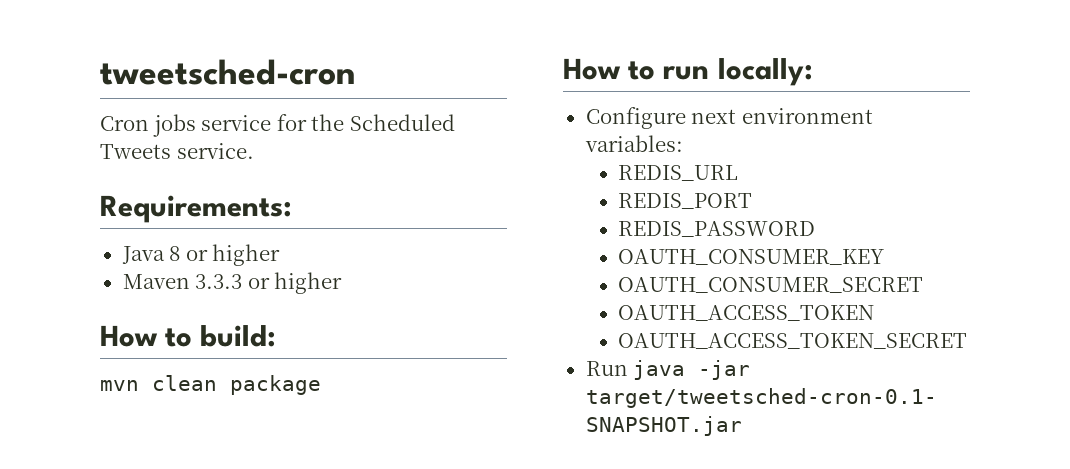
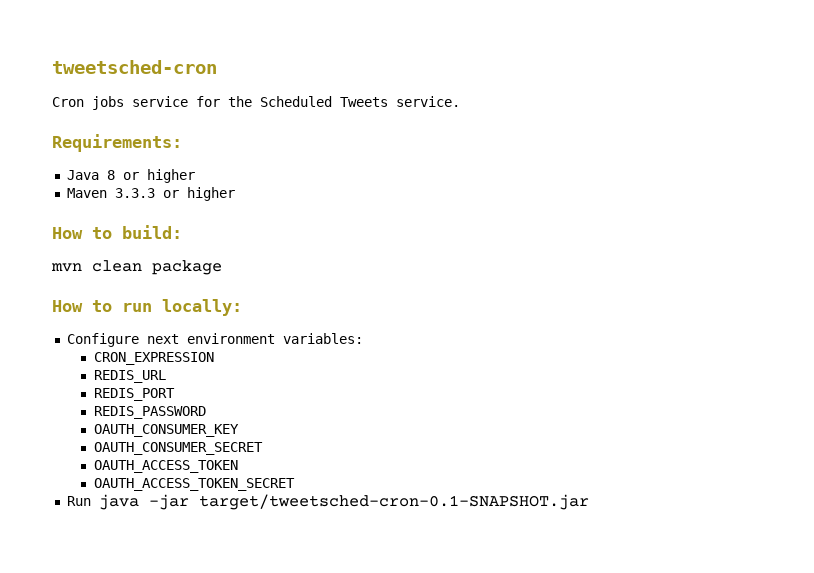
+ CRON_EXPRESSION

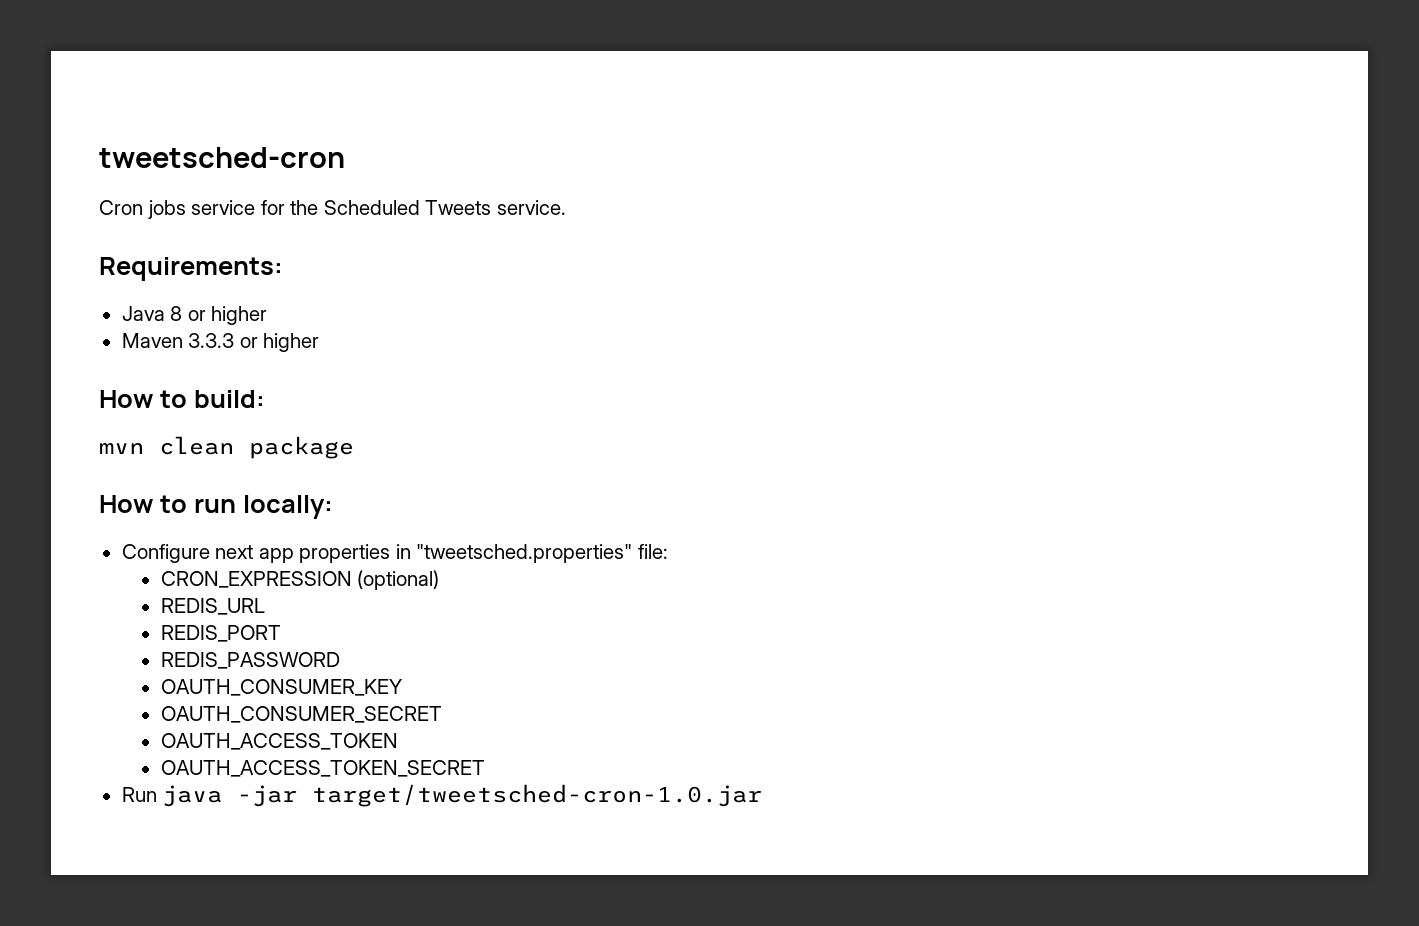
- Configure next environment variables:
+ Configure next app properties in "tweetsched.properties" file:
- CRON_EXPRESSION
+ CRON_EXPRESSION (optional)
- Run java -jar target/tweetsched-cron-0.1-SNAPSHOT.jar
+ Run java -jar target/tweetsched-cron-1.0.jar

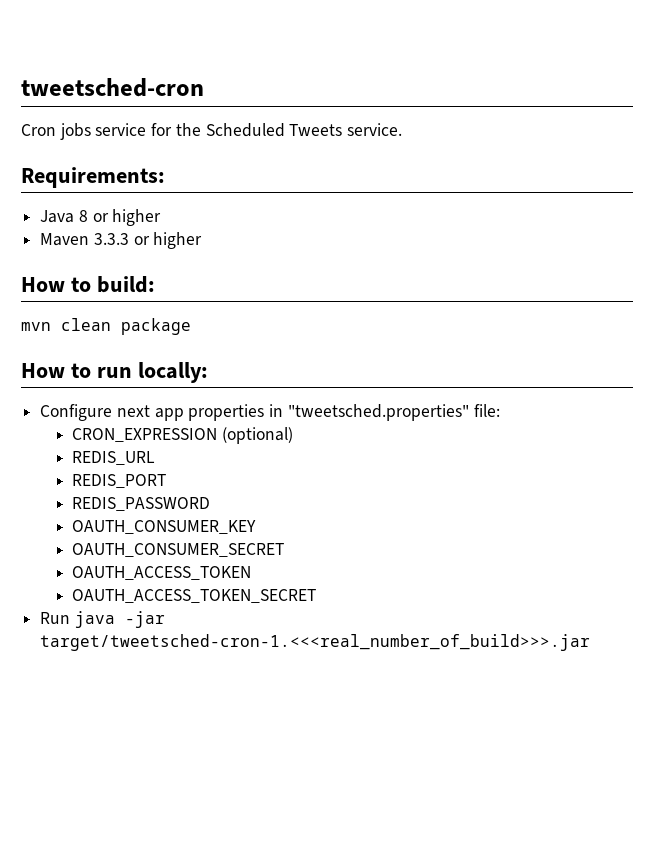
- Run java -jar target/tweetsched-cron-1.0.jar
+ Run java -jar target/tweetsched-cron-1.<<<real_number_of_build>>>.jar

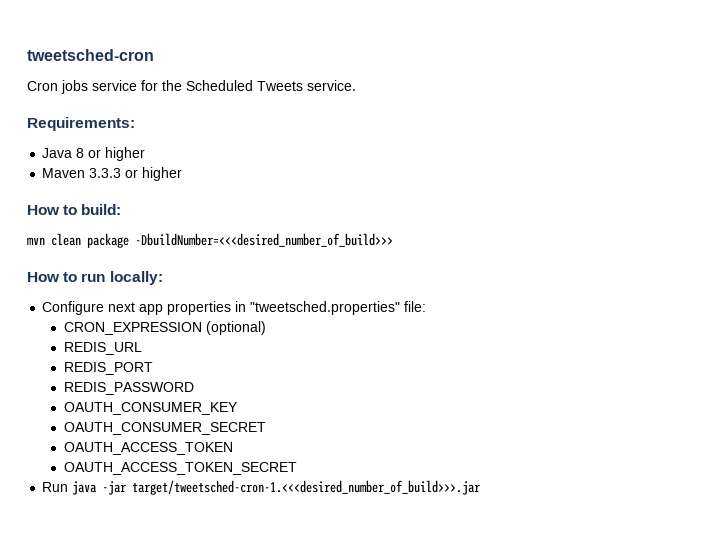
- mvn clean package
+ mvn clean package -DbuildNumber=<<<desired_number_of_build>>>
- Run java -jar target/tweetsched-cron-1.<<<real_number_of_build>>>.jar
+ Run java -jar target/tweetsched-cron-1.<<<desired_number_of_build>>>.jar

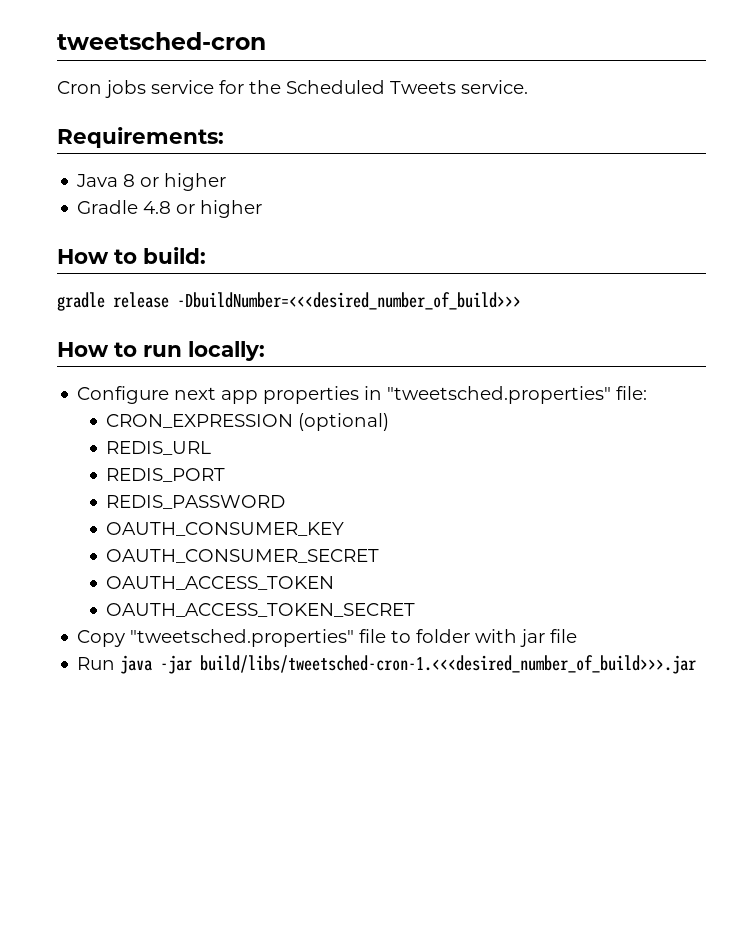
- Maven 3.3.3 or higher
+ Gradle 4.8 or higher
- mvn clean package -DbuildNumber=<<<desired_number_of_build>>>
+ gradle release -DbuildNumber=<<<desired_number_of_build>>>
+ Copy "tweetsched.properties" file to folder with jar file
- Run java -jar target/tweetsched-cron-1.<<<desired_number_of_build>>>.jar
+ Run java -jar build/libs/tweetsched-cron-1.<<<desired_number_of_build>>>.jar

